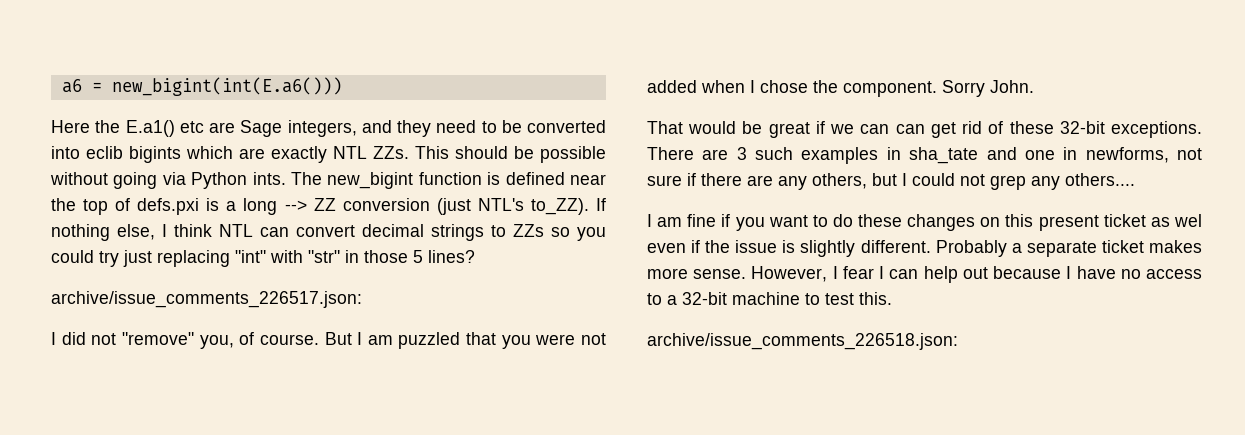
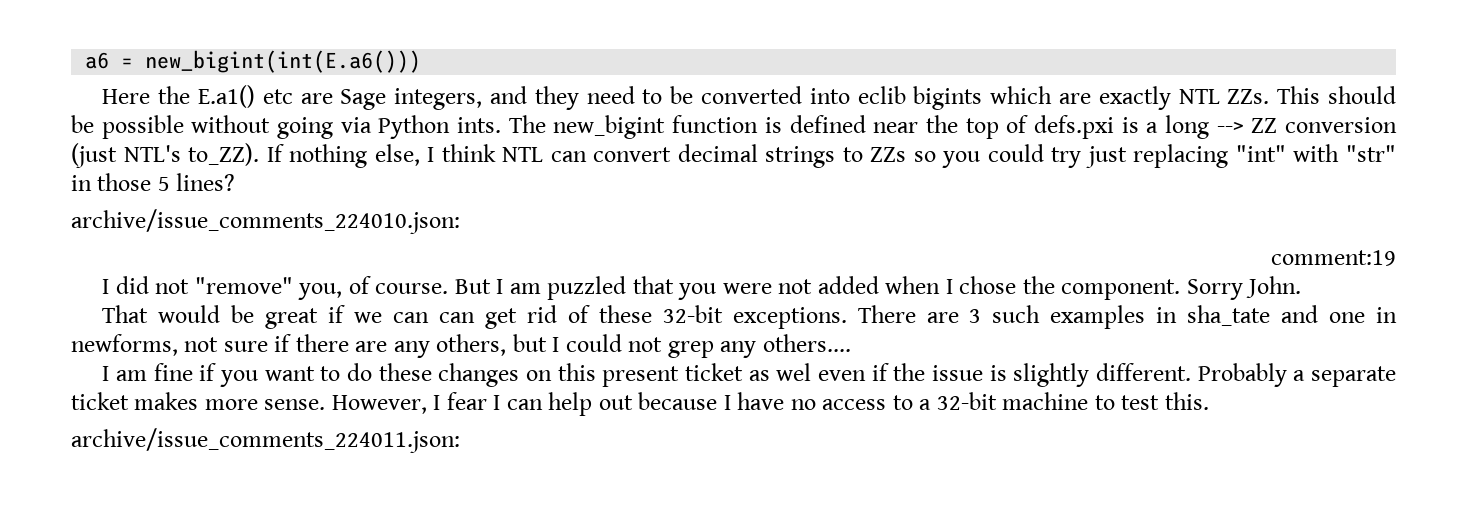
- archive/issue_comments_226517.json:
+ archive/issue_comments_224010.json:
+ comment:19
- archive/issue_comments_226518.json:
+ archive/issue_comments_224011.json:

